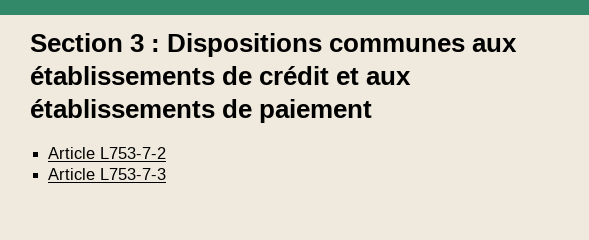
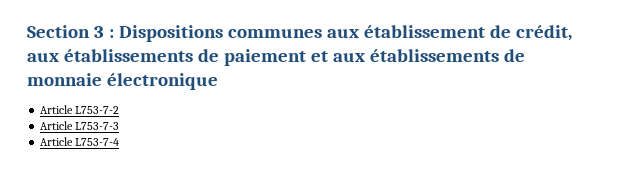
- Section 3 : Dispositions communes aux établissements de crédit et aux établissements de paiement
+ Section 3 : Dispositions communes aux établissement de crédit, aux établissements de paiement et aux établissements de monnaie électronique
+ Article L753-7-4

